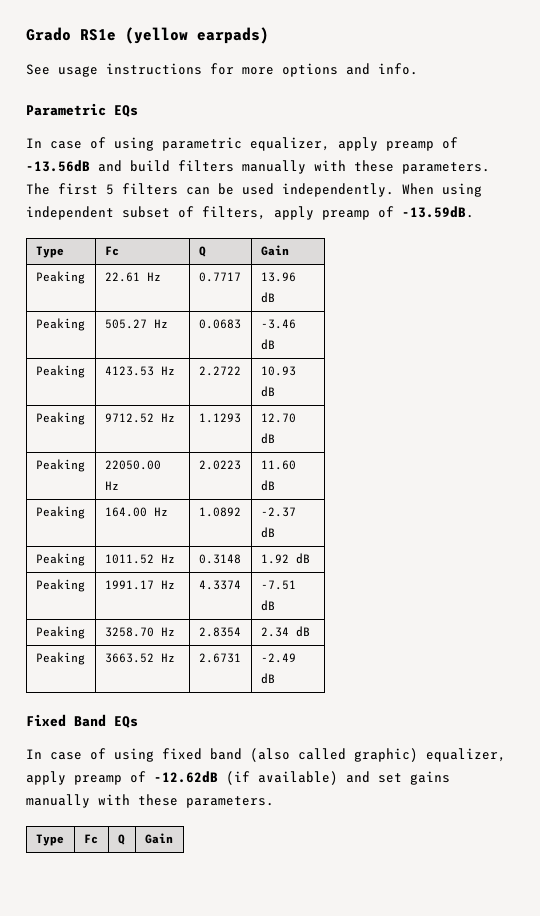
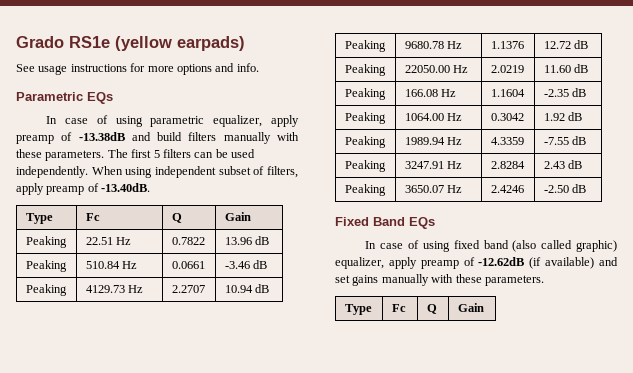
- In case of using parametric equalizer, apply preamp of -13.56dB and build filters manually with these parameters.
+ In case of using parametric equalizer, apply preamp of -13.38dB and build filters manually with these parameters.
- When using independent subset of filters, apply preamp of -13.59dB.
+ When using independent subset of filters, apply preamp of -13.40dB.
- Peaking | 22.61 Hz | 0.7717 | 13.96 dB
+ Peaking | 22.51 Hz | 0.7822 | 13.96 dB
- Peaking | 505.27 Hz | 0.0683 | -3.46 dB
+ Peaking | 510.84 Hz | 0.0661 | -3.46 dB
- Peaking | 4123.53 Hz | 2.2722 | 10.93 dB
- Peaking | 9712.52 Hz | 1.1293 | 12.70 dB
+ Peaking | 4129.73 Hz | 2.2707 | 10.94 dB
+ Peaking | 9680.78 Hz | 1.1376 | 12.72 dB
- Peaking | 22050.00 Hz | 2.0223 | 11.60 dB
+ Peaking | 22050.00 Hz | 2.0219 | 11.60 dB
- Peaking | 164.00 Hz | 1.0892 | -2.37 dB
- Peaking | 1011.52 Hz | 0.3148 | 1.92 dB
+ Peaking | 166.08 Hz | 1.1604 | -2.35 dB
+ Peaking | 1064.00 Hz | 0.3042 | 1.92 dB
- Peaking | 1991.17 Hz | 4.3374 | -7.51 dB
- Peaking | 3258.70 Hz | 2.8354 | 2.34 dB
- Peaking | 3663.52 Hz | 2.6731 | -2.49 dB
+ Peaking | 1989.94 Hz | 4.3359 | -7.55 dB
+ Peaking | 3247.91 Hz | 2.8284 | 2.43 dB
+ Peaking | 3650.07 Hz | 2.4246 | -2.50 dB

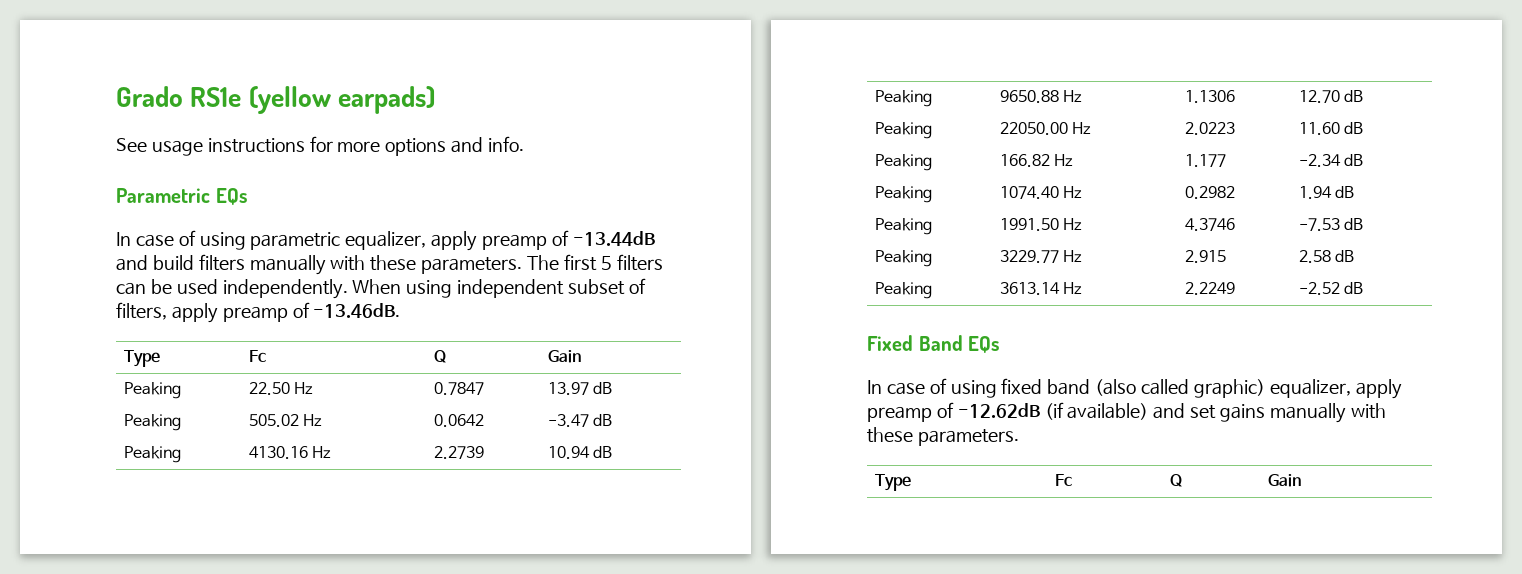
- In case of using parametric equalizer, apply preamp of -13.38dB and build filters manually with these parameters.
+ In case of using parametric equalizer, apply preamp of -13.44dB and build filters manually with these parameters.
- When using independent subset of filters, apply preamp of -13.40dB.
+ When using independent subset of filters, apply preamp of -13.46dB.
- Peaking | 22.51 Hz | 0.7822 | 13.96 dB
- Peaking | 510.84 Hz | 0.0661 | -3.46 dB
- Peaking | 4129.73 Hz | 2.2707 | 10.94 dB
+ Peaking | 22.50 Hz | 0.7847 | 13.97 dB
+ Peaking | 505.02 Hz | 0.0642 | -3.47 dB
+ Peaking | 4130.16 Hz | 2.2739 | 10.94 dB
- Peaking | 9680.78 Hz | 1.1376 | 12.72 dB
+ Peaking | 9650.88 Hz | 1.1306 | 12.70 dB
- Peaking | 22050.00 Hz | 2.0219 | 11.60 dB
+ Peaking | 22050.00 Hz | 2.0223 | 11.60 dB
- Peaking | 166.08 Hz | 1.1604 | -2.35 dB
- Peaking | 1064.00 Hz | 0.3042 | 1.92 dB
- Peaking | 1989.94 Hz | 4.3359 | -7.55 dB
- Peaking | 3247.91 Hz | 2.8284 | 2.43 dB
- Peaking | 3650.07 Hz | 2.4246 | -2.50 dB
+ Peaking | 166.82 Hz | 1.177 | -2.34 dB
+ Peaking | 1074.40 Hz | 0.2982 | 1.94 dB
+ Peaking | 1991.50 Hz | 4.3746 | -7.53 dB
+ Peaking | 3229.77 Hz | 2.915 | 2.58 dB
+ Peaking | 3613.14 Hz | 2.2249 | -2.52 dB

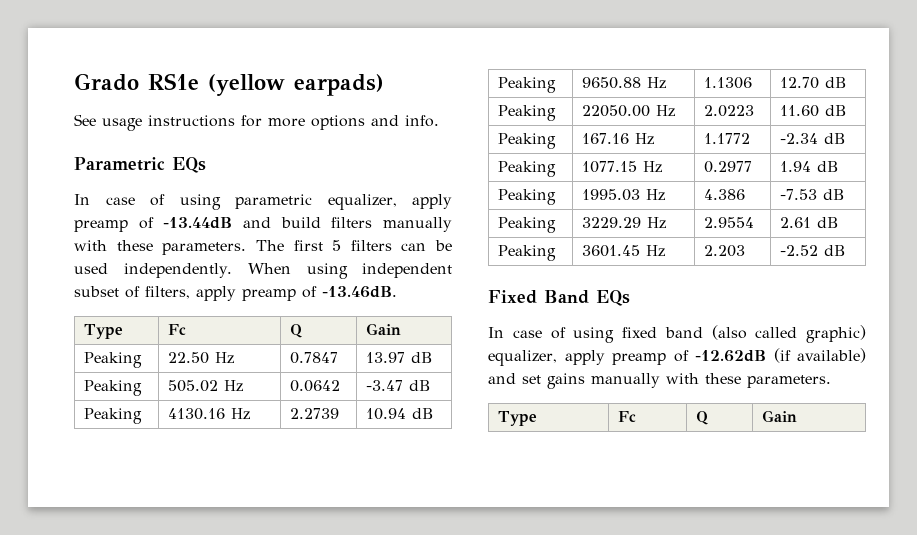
- Peaking | 166.82 Hz | 1.177 | -2.34 dB
+ Peaking | 167.16 Hz | 1.1772 | -2.34 dB
- Peaking | 1074.40 Hz | 0.2982 | 1.94 dB
+ Peaking | 1077.15 Hz | 0.2977 | 1.94 dB
- Peaking | 1991.50 Hz | 4.3746 | -7.53 dB
+ Peaking | 1995.03 Hz | 4.386 | -7.53 dB
- Peaking | 3229.77 Hz | 2.915 | 2.58 dB
- Peaking | 3613.14 Hz | 2.2249 | -2.52 dB
+ Peaking | 3229.29 Hz | 2.9554 | 2.61 dB
+ Peaking | 3601.45 Hz | 2.203 | -2.52 dB

